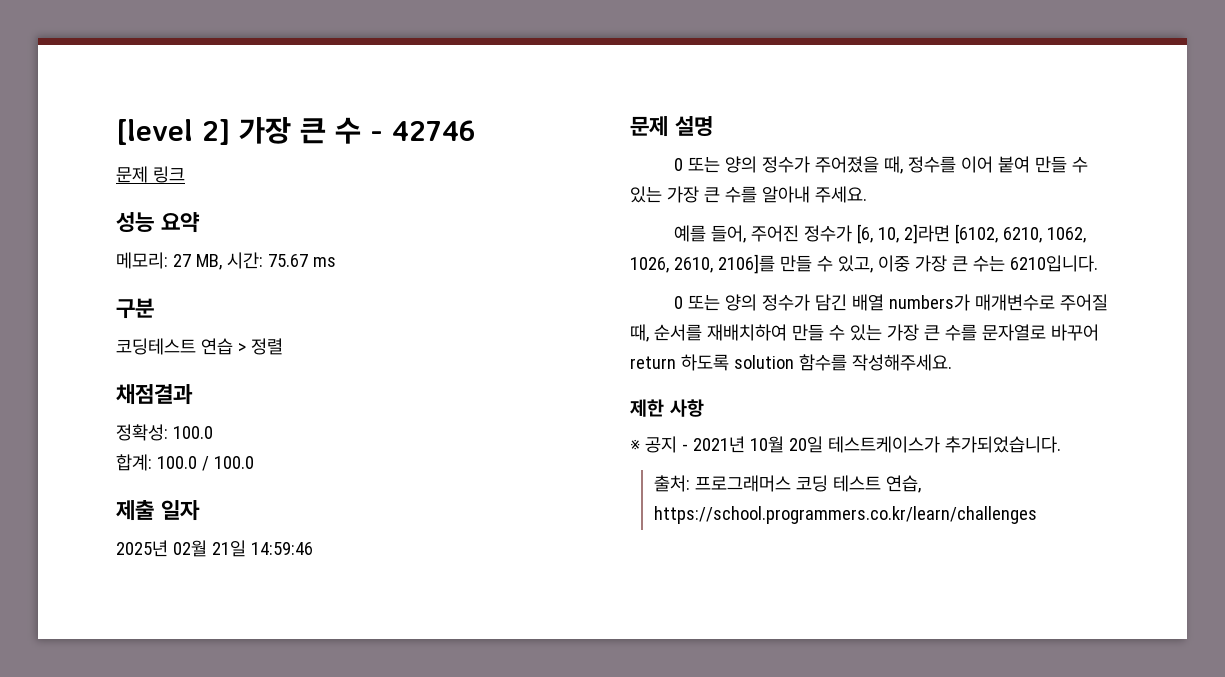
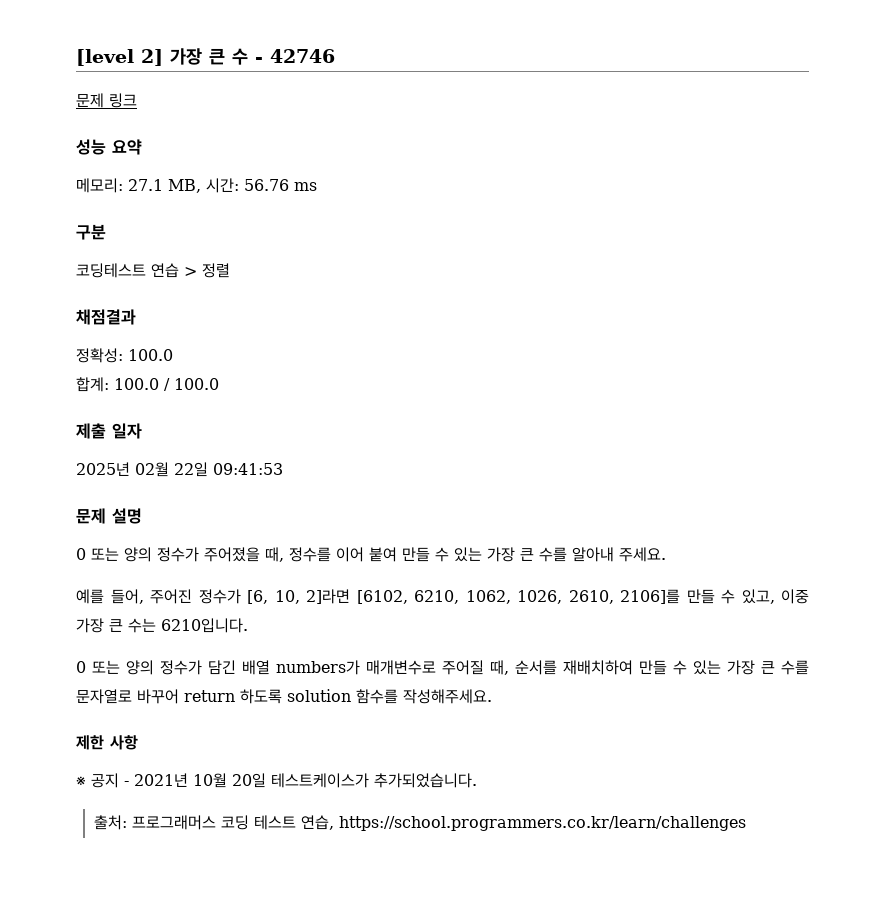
- 메모리: 27 MB, 시간: 75.67 ms
+ 메모리: 27.1 MB, 시간: 56.76 ms
- 2025년 02월 21일 14:59:46
+ 2025년 02월 22일 09:41:53

